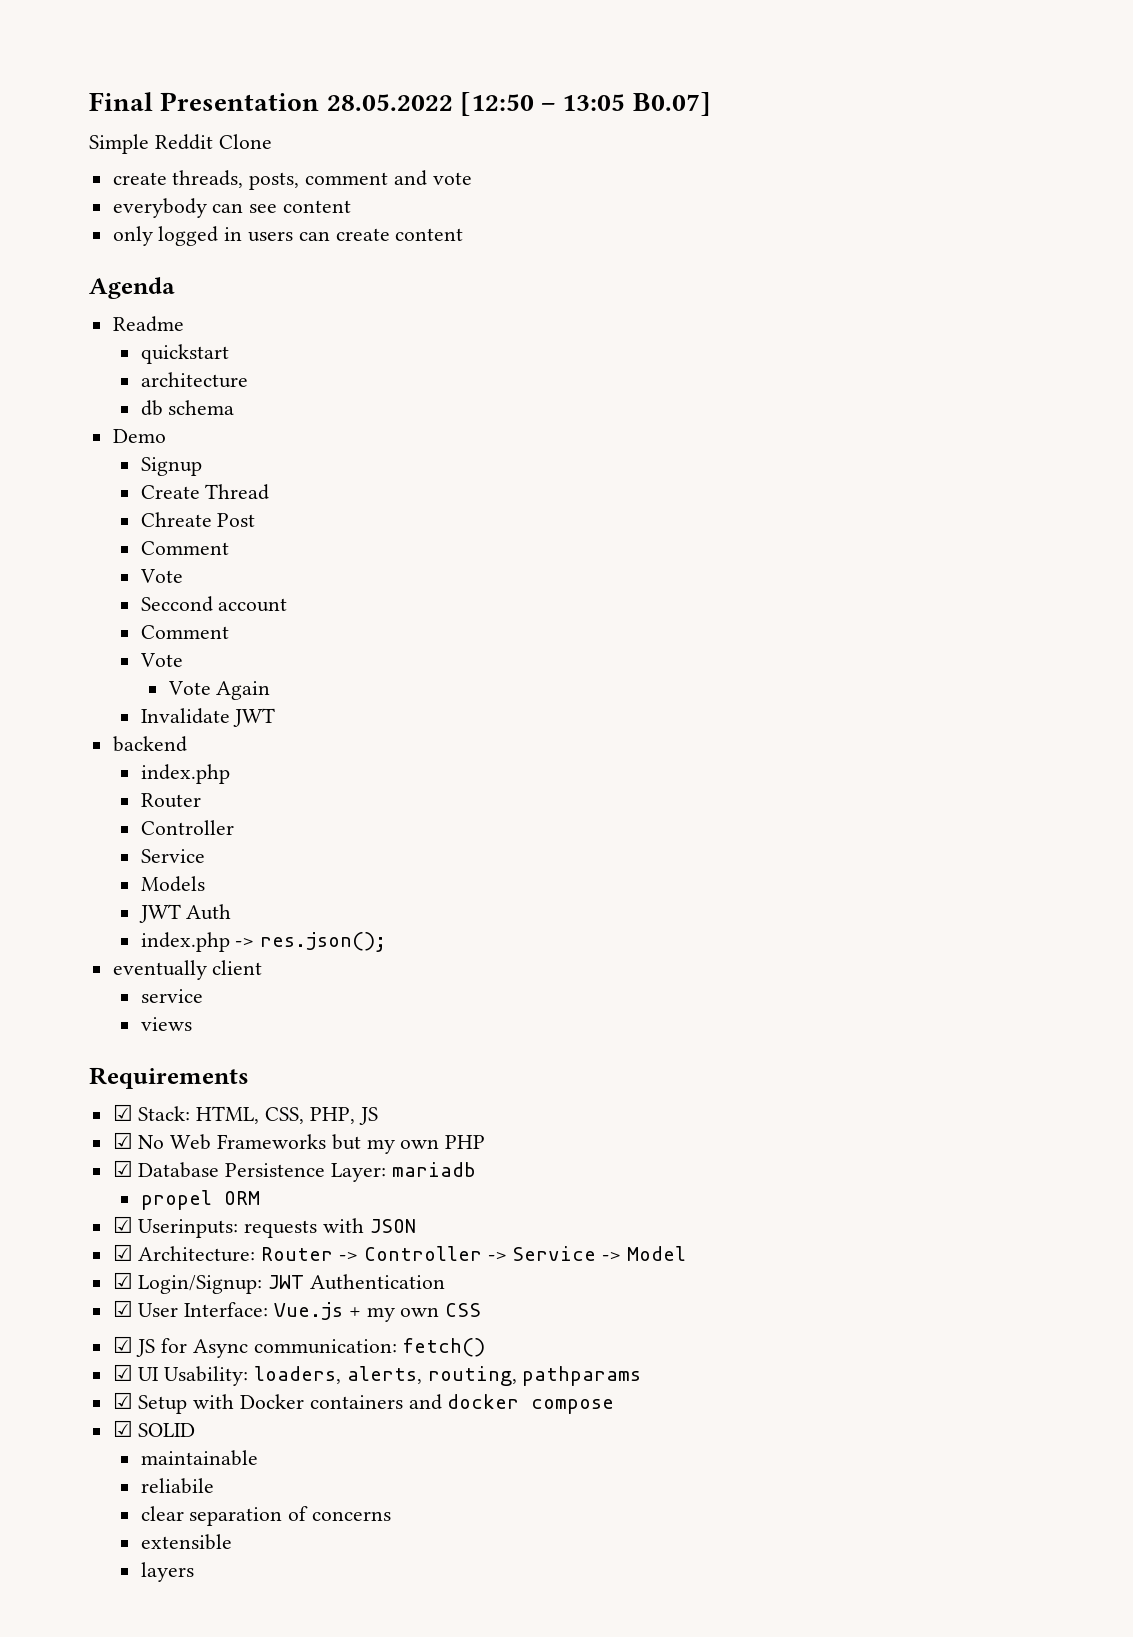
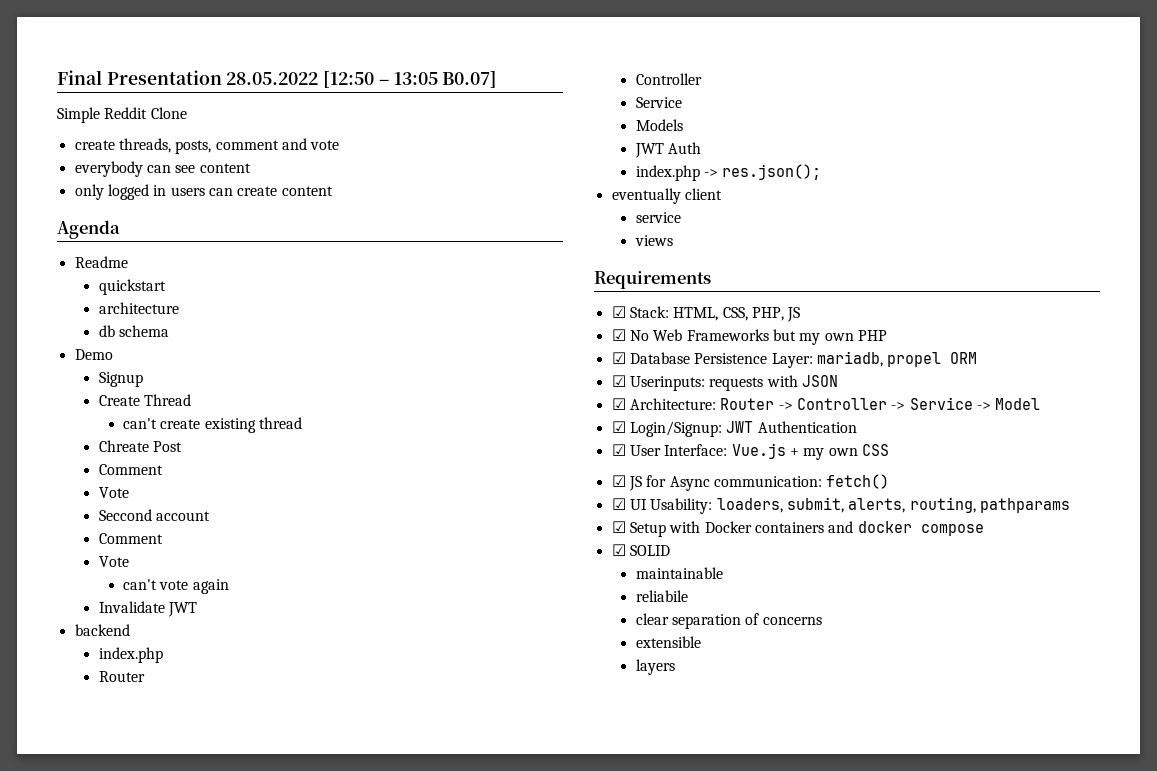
+ can't create existing thread
- Vote Again
+ can't vote again
- ☑ Database Persistence Layer: mariadb
- propel ORM
+ ☑ Database Persistence Layer: mariadb, propel ORM
- ☑ UI Usability: loaders, alerts, routing, pathparams
+ ☑ UI Usability: loaders, submit, alerts, routing, pathparams

